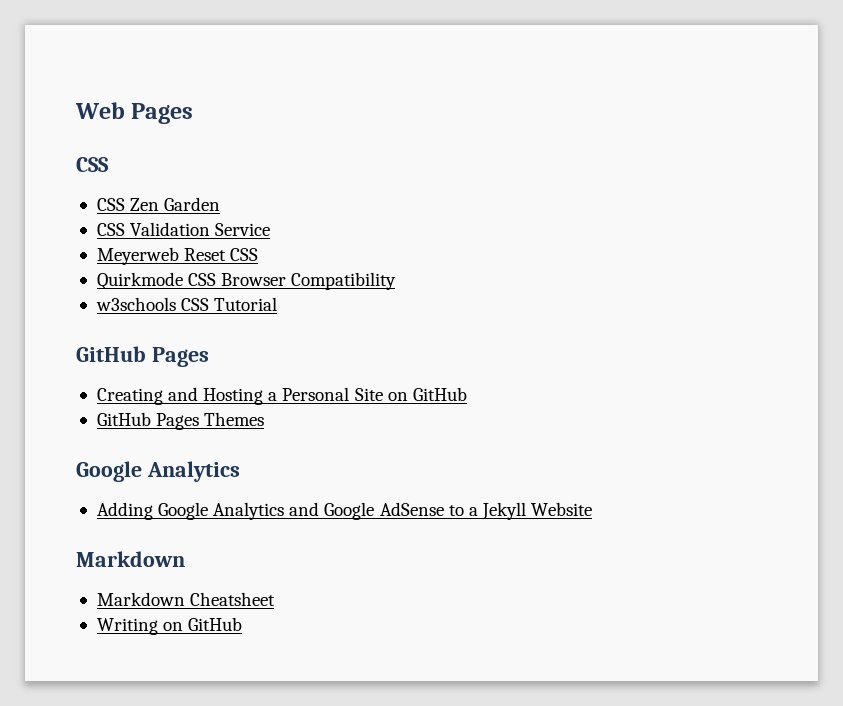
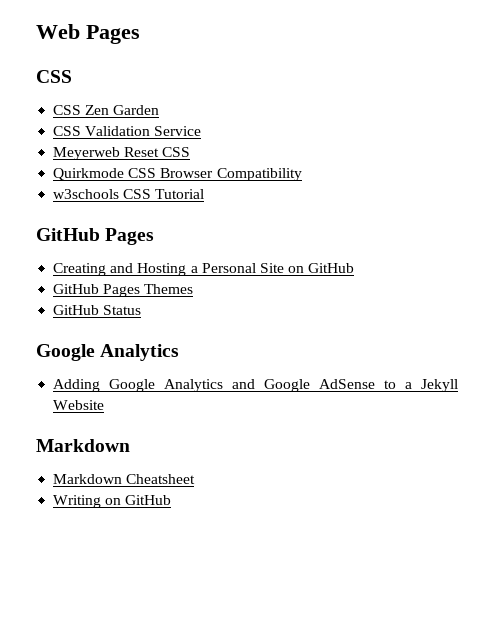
+ GitHub Status

